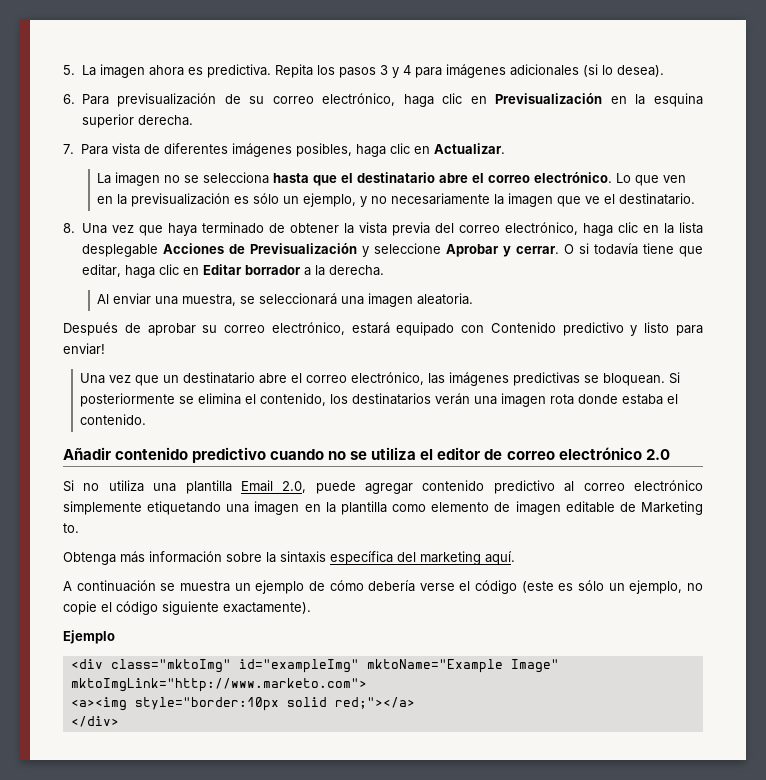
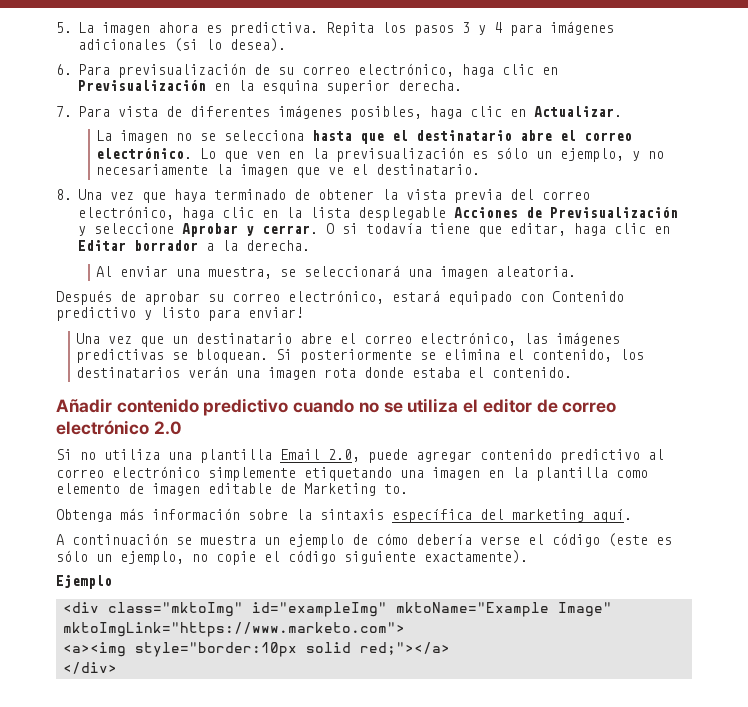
- <div class="mktoImg" id="exampleImg" mktoName="Example Image" mktoImgLink="http://www.marketo.com">
+ <div class="mktoImg" id="exampleImg" mktoName="Example Image" mktoImgLink="https://www.marketo.com">

